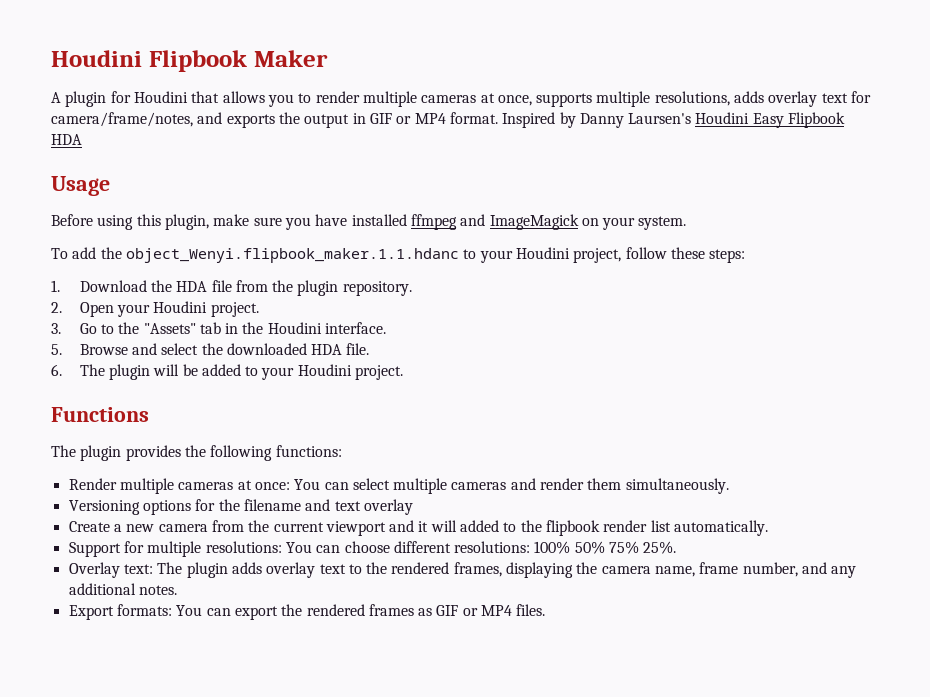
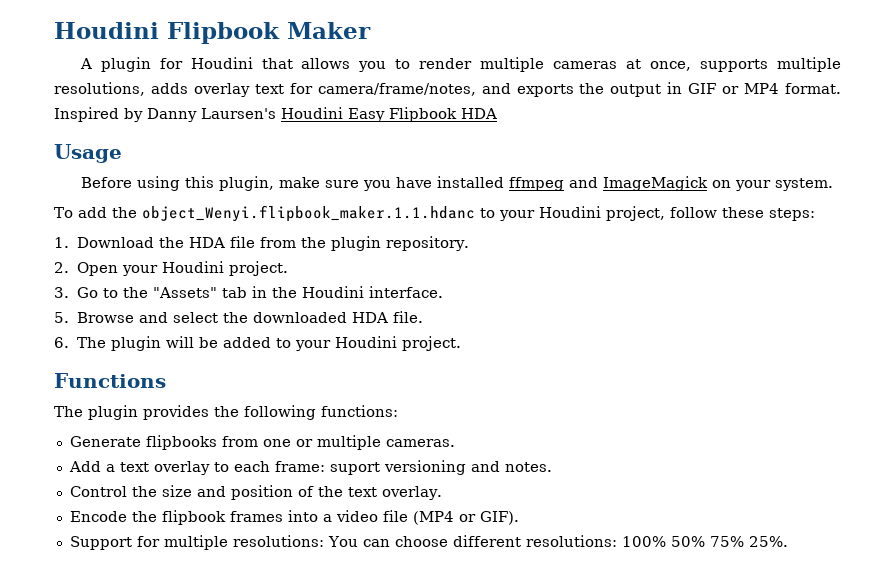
- Render multiple cameras at once: You can select multiple cameras and render them simultaneously.
- Versioning options for the filename and text overlay
- Create a new camera from the current viewport and it will added to the flipbook render list automatically.
+ Generate flipbooks from one or multiple cameras.
+ Add a text overlay to each frame: suport versioning and notes.
+ Control the size and position of the text overlay.
+ Encode the flipbook frames into a video file (MP4 or GIF).
- Overlay text: The plugin adds overlay text to the rendered frames, displaying the camera name, frame number, and any additional notes.
- Export formats: You can export the rendered frames as GIF or MP4 files.

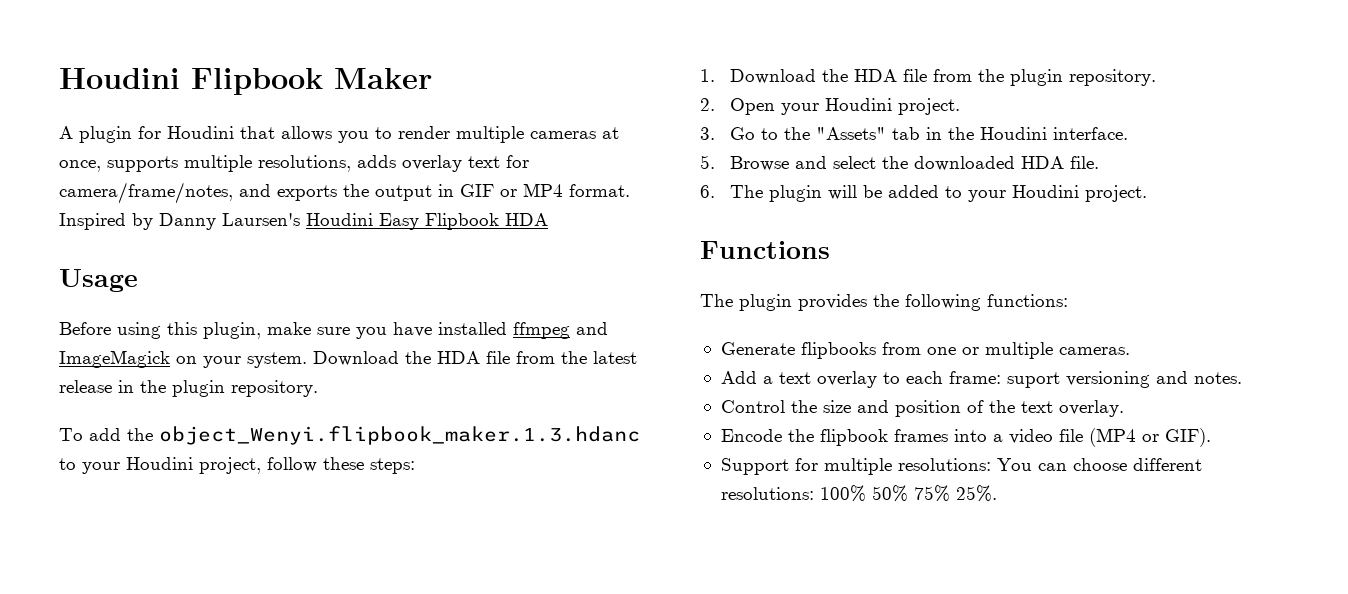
+ Download the HDA file from the latest release in the plugin repository.
- To add the object_Wenyi.flipbook_maker.1.1.hdanc to your Houdini project, follow these steps:
+ To add the object_Wenyi.flipbook_maker.1.3.hdanc to your Houdini project, follow these steps:

